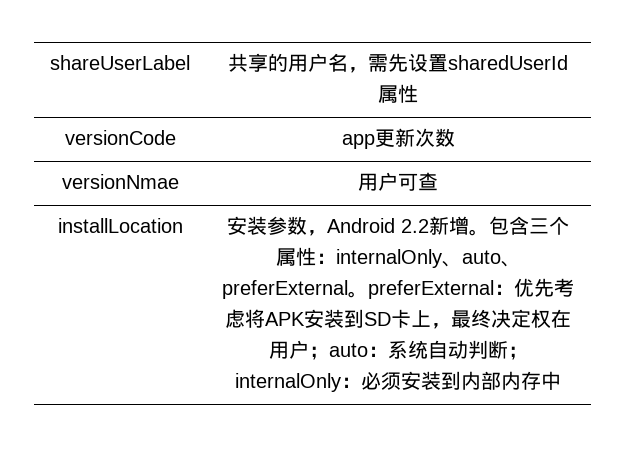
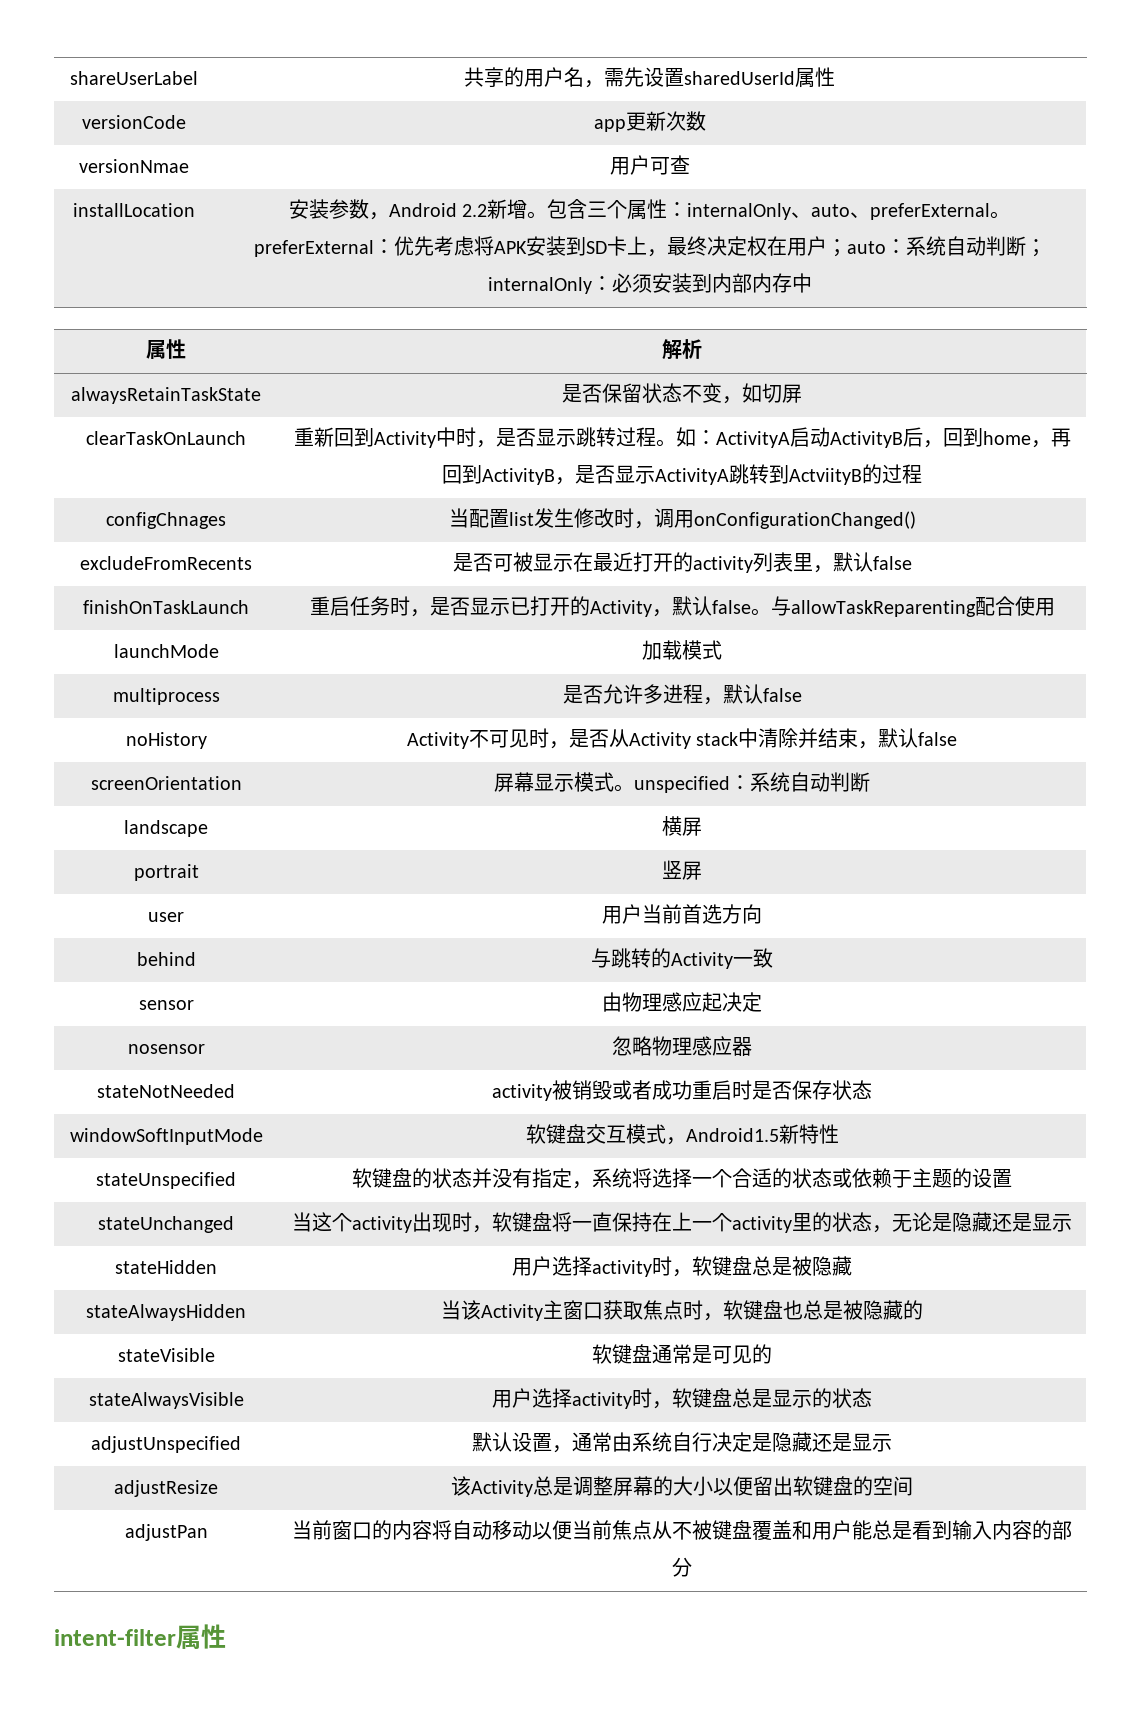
+ 属性 | 解析
+ alwaysRetainTaskState | 是否保留状态不变，如切屏
+ clearTaskOnLaunch | 重新回到Activity中时，是否显示跳转过程。如：ActivityA启动ActivityB后，回到home，再回到ActivityB，是否显示ActivityA跳转到ActviityB的过程
+ configChnages | 当配置list发生修改时，调用onConfigurationChanged()
+ excludeFromRecents | 是否可被显示在最近打开的activity列表里，默认false
+ finishOnTaskLaunch | 重启任务时，是否显示已打开的Activity，默认false。与allowTaskReparenting配合使用
+ launchMode | 加载模式
+ multiprocess | 是否允许多进程，默认false
+ noHistory | Activity不可见时，是否从Activity stack中清除并结束，默认false
+ screenOrientation | 屏幕显示模式。unspecified：系统自动判断
+ landscape | 横屏
+ portrait | 竖屏
+ user | 用户当前首选方向
+ behind | 与跳转的Activity一致
+ sensor | 由物理感应起决定
+ nosensor | 忽略物理感应器
+ stateNotNeeded | activity被销毁或者成功重启时是否保存状态
+ windowSoftInputMode | 软键盘交互模式，Android1.5新特性
+ stateUnspecified | 软键盘的状态并没有指定，系统将选择一个合适的状态或依赖于主题的设置
+ stateUnchanged | 当这个activity出现时，软键盘将一直保持在上一个activity里的状态，无论是隐藏还是显示
+ stateHidden | 用户选择activity时，软键盘总是被隐藏
+ stateAlwaysHidden | 当该Activity主窗口获取焦点时，软键盘也总是被隐藏的
+ stateVisible | 软键盘通常是可见的
+ stateAlwaysVisible | 用户选择activity时，软键盘总是显示的状态
+ adjustUnspecified | 默认设置，通常由系统自行决定是隐藏还是显示
+ adjustResize | 该Activity总是调整屏幕的大小以便留出软键盘的空间
+ adjustPan | 当前窗口的内容将自动移动以便当前焦点从不被键盘覆盖和用户能总是看到输入内容的部分
+ intent-filter属性

